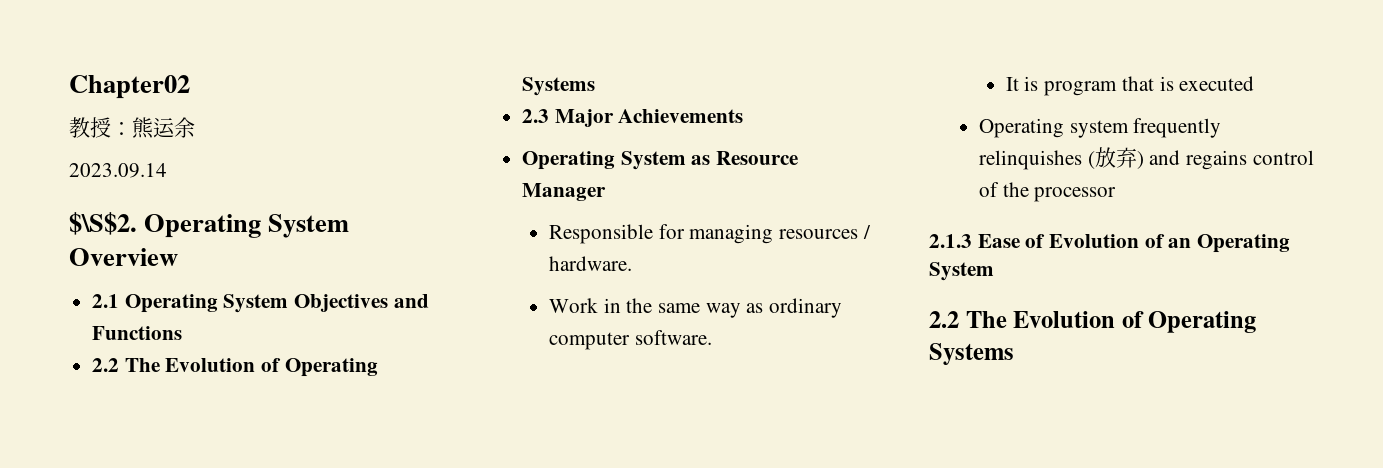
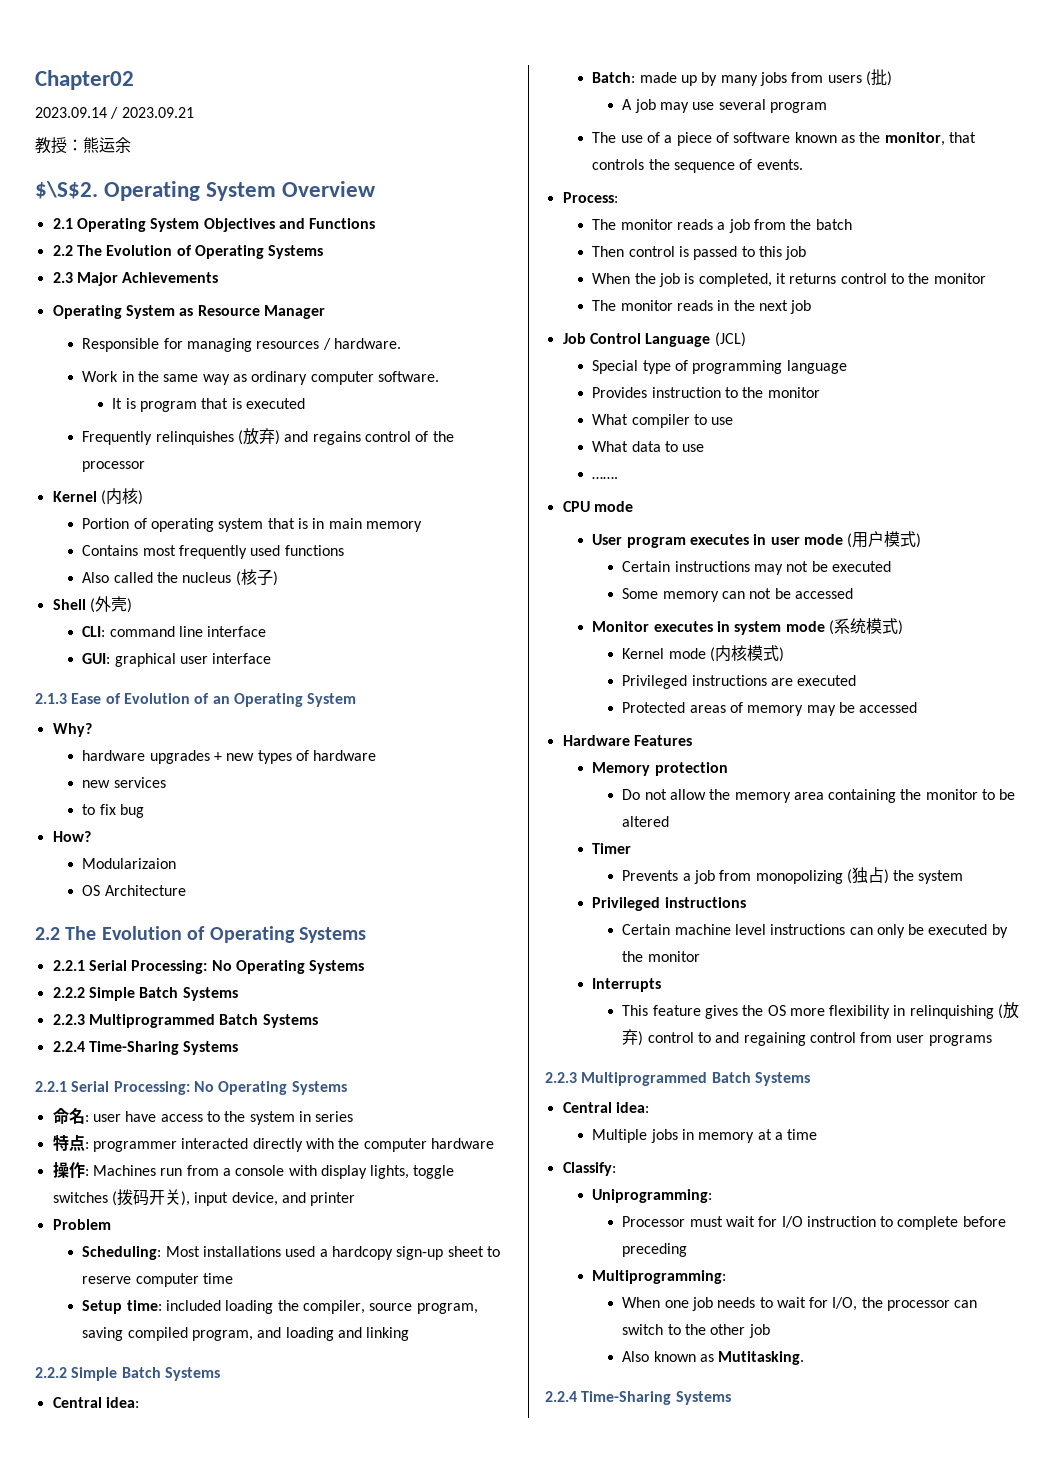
+ 2023.09.14 / 2023.09.21
- 2023.09.14
- Operating system frequently relinquishes (放弃) and regains control of the processor
+ Frequently relinquishes (放弃) and regains control of the processor
+ Kernel (内核)
+ Portion of operating system that is in main memory
+ Contains most frequently used functions
+ Also called the nucleus (核子)
+ Shell (外壳)
+ CLI: command line interface
+ GUI: graphical user interface
  2.1.3 Ease of Evolution of an Operating System
+ Why?
+ hardware upgrades + new types of hardware
+ new services
+ to fix bug
+ How?
+ Modularizaion
+ OS Architecture
  2.2 The Evolution of Operating Systems
+ 2.2.1 Serial Processing: No Operating Systems
+ 2.2.2 Simple Batch Systems
+ 2.2.3 Multiprogrammed Batch Systems
+ 2.2.4 Time-Sharing Systems
+ 2.2.1 Serial Processing: No Operating Systems
+ 命名: user have access to the system in series
+ 特点: programmer interacted directly with the computer hardware
+ 操作: Machines run from a console with display lights, toggle switches (拨码开关), input device, and printer
+ Problem
+ Scheduling: Most installations used a hardcopy sign-up sheet to reserve computer time
+ Setup time: included loading the compiler, source program, saving compiled program, and loading and linking
+ 2.2.2 Simple Batch Systems
+ Central idea:
+ Batch: made up by many jobs from users (批)
+ A job may use several program
+ The use of a piece of software known as the monitor, that controls the sequence of events.
+ Process:
+ The monitor reads a job from the batch
+ Then control is passed to this job
+ When the job is completed, it returns control to the monitor
+ The monitor reads in the next job
+ Job Control Language (JCL)
+ Special type of programming language
+ Provides instruction to the monitor
+ What compiler to use
+ What data to use
+ …….
+ CPU mode
+ User program executes in user mode (用户模式)
+ Certain instructions may not be executed
+ Some memory can not be accessed
+ Monitor executes in system mode (系统模式)
+ Kernel mode (内核模式)
+ Privileged instructions are executed
+ Protected areas of memory may be accessed
+ Hardware Features
+ Memory protection
+ Do not allow the memory area containing the monitor to be altered
+ Timer
+ Prevents a job from monopolizing (独占) the system
+ Privileged instructions
+ Certain machine level instructions can only be executed by the monitor
+ Interrupts
+ This feature gives the OS more flexibility in relinquishing (放弃) control to and regaining control from user programs
+ 2.2.3 Multiprogrammed Batch Systems
+ Central idea:
+ Multiple jobs in memory at a time
+ Classify:
+ Uniprogramming:
+ Processor must wait for I/O instruction to complete before preceding
+ Multiprogramming:
+ When one job needs to wait for I/O, the processor can switch to the other job
+ Also known as Mutitasking.
+ 2.2.4 Time-Sharing Systems

